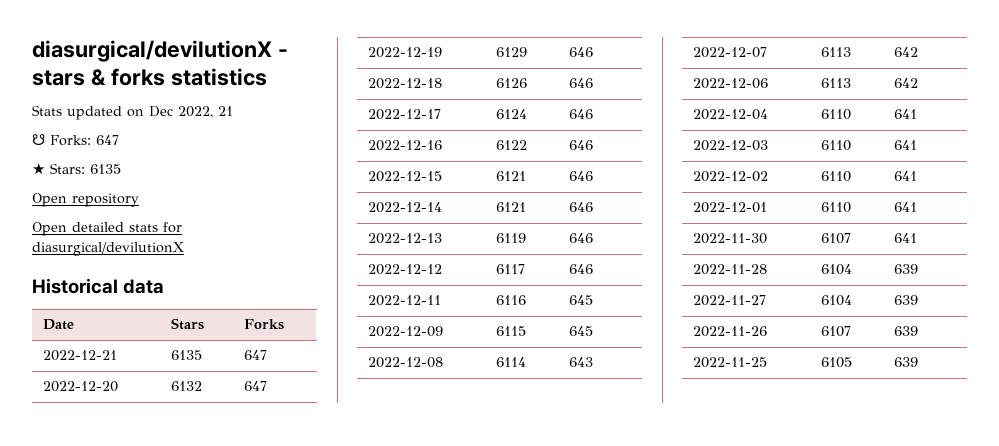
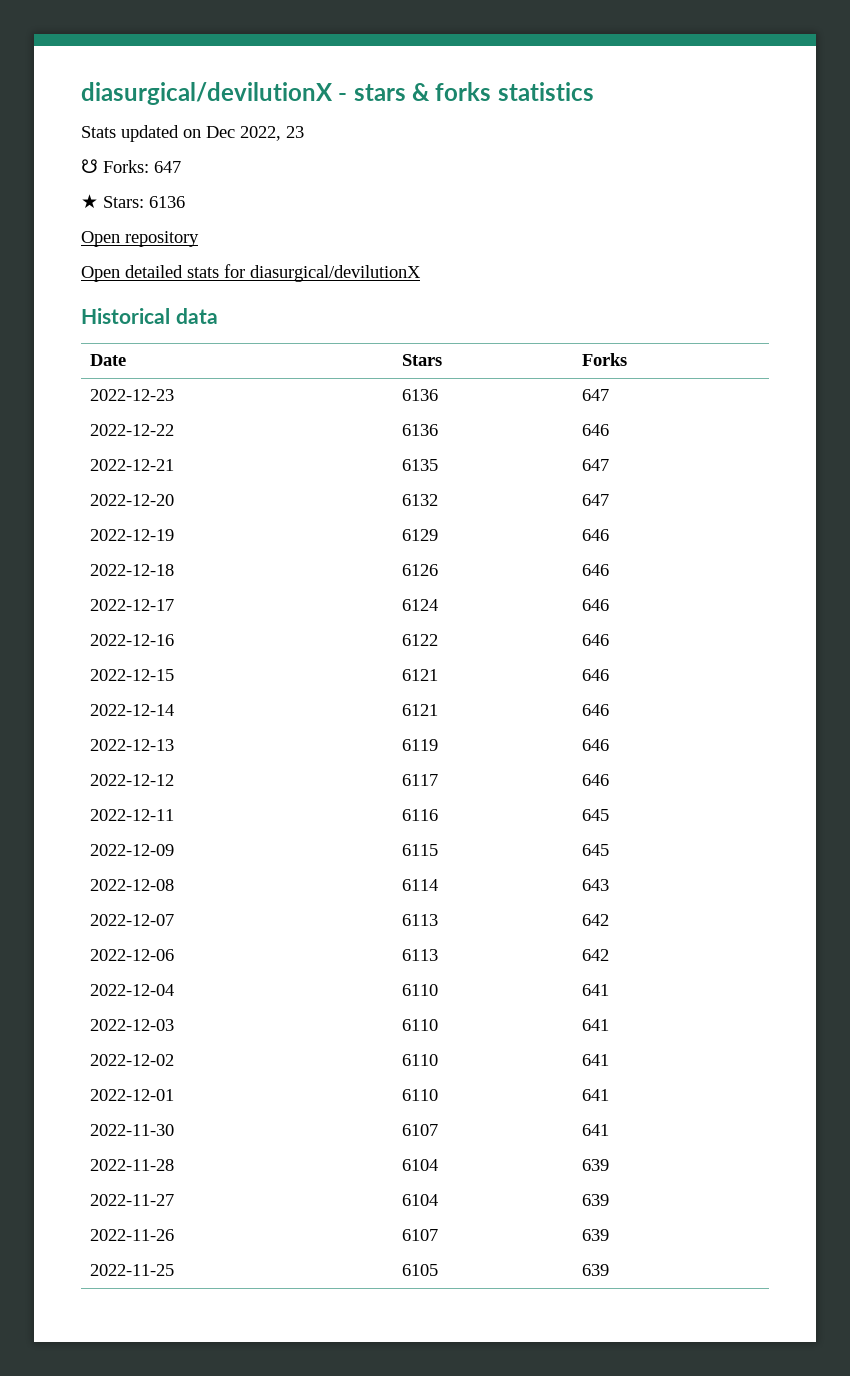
- Stats updated on Dec 2022, 21
+ Stats updated on Dec 2022, 23
- ★ Stars: 6135
+ ★ Stars: 6136
+ 2022-12-23 | 6136 | 647
+ 2022-12-22 | 6136 | 646

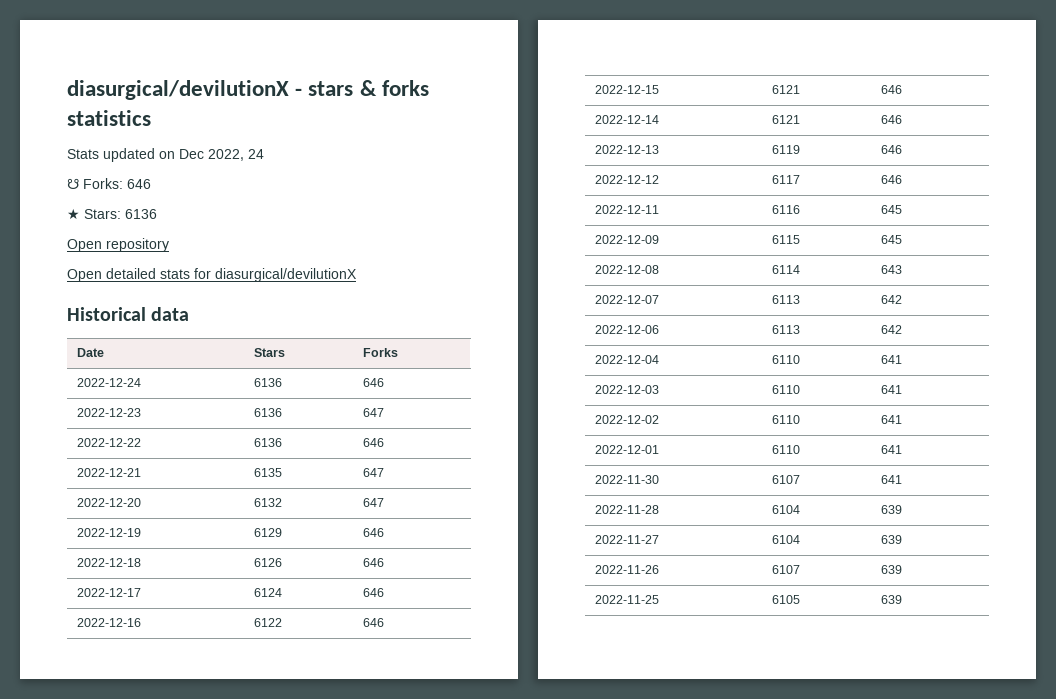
- Stats updated on Dec 2022, 23
+ Stats updated on Dec 2022, 24
- ☋ Forks: 647
+ ☋ Forks: 646
+ 2022-12-24 | 6136 | 646

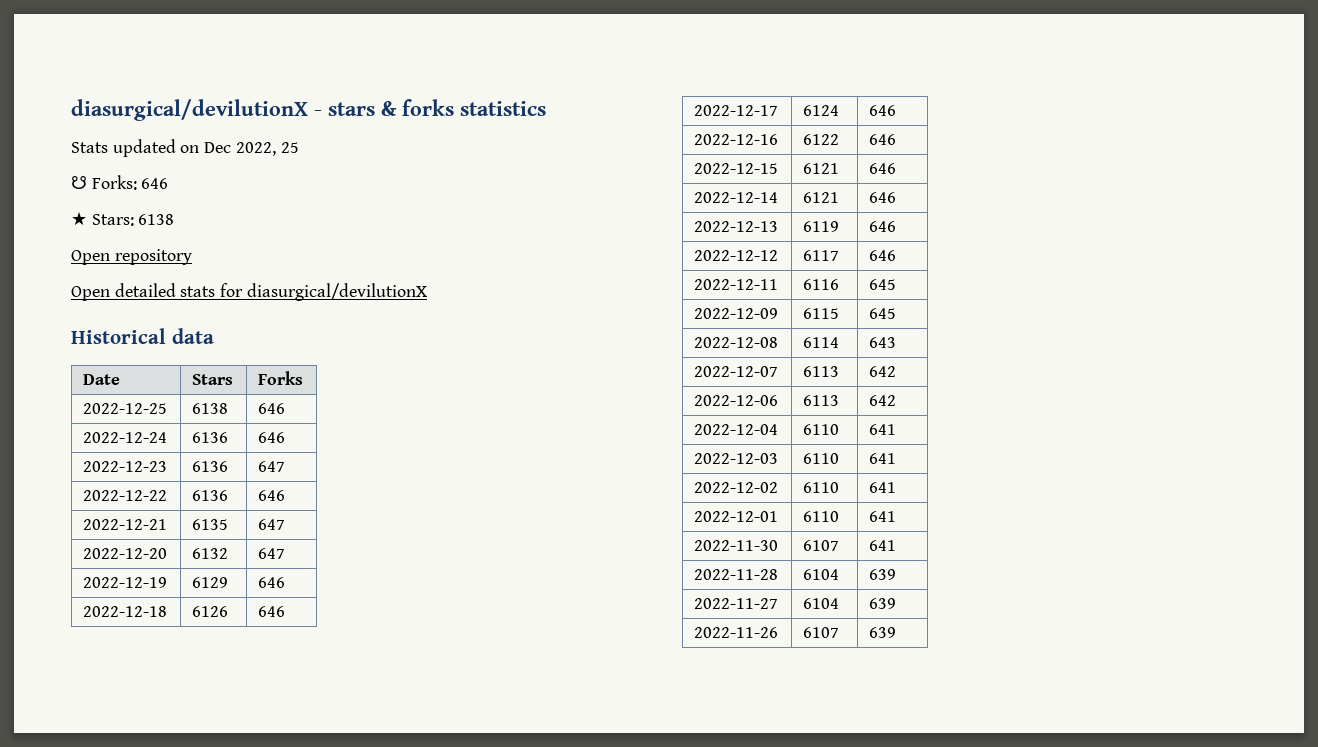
- Stats updated on Dec 2022, 24
+ Stats updated on Dec 2022, 25
- ★ Stars: 6136
+ ★ Stars: 6138
+ 2022-12-25 | 6138 | 646
- 2022-11-25 | 6105 | 639

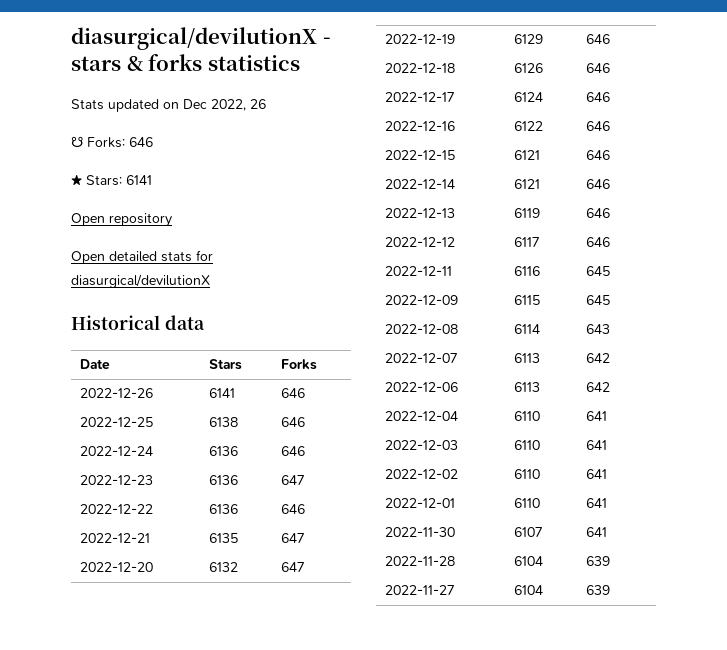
- Stats updated on Dec 2022, 25
+ Stats updated on Dec 2022, 26
- ★ Stars: 6138
+ ★ Stars: 6141
+ 2022-12-26 | 6141 | 646
- 2022-11-26 | 6107 | 639

